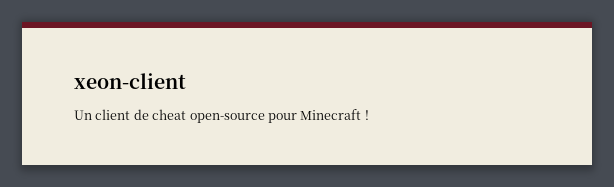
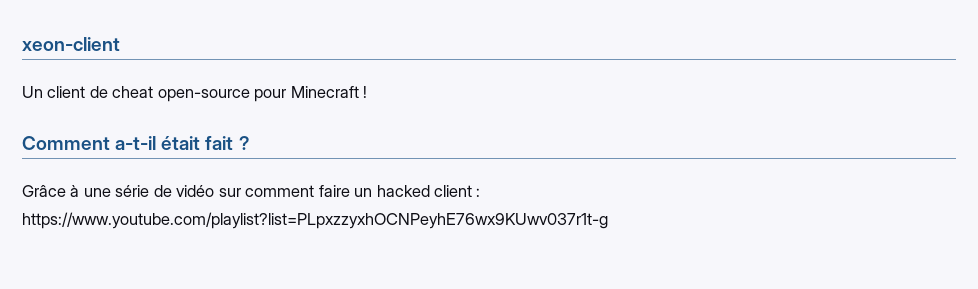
+ Comment a-t-il était fait ?
+ Grâce à une série de vidéo sur comment faire un hacked client : https://www.youtube.com/playlist?list=PLpxzzyxhOCNPeyhE76wx9KUwv037r1t-g

